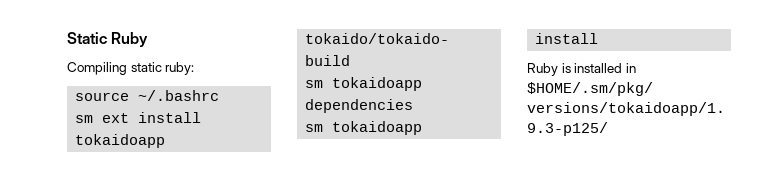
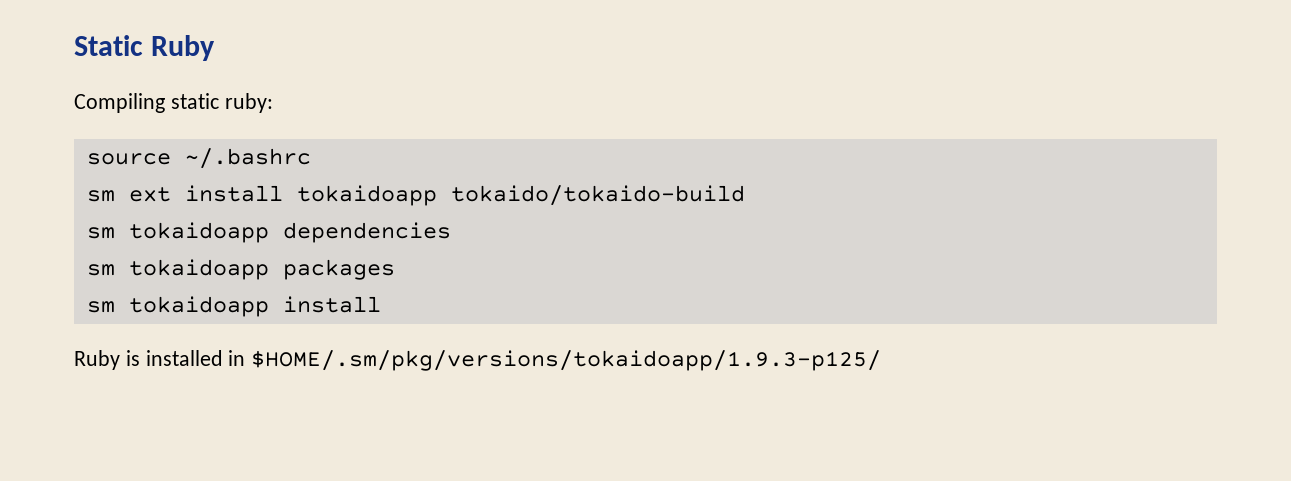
+ sm tokaidoapp packages

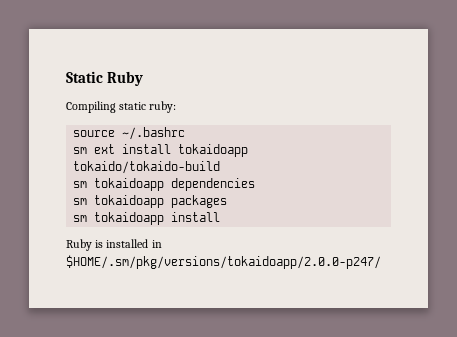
- Ruby is installed in $HOME/.sm/pkg/versions/tokaidoapp/1.9.3-p125/
+ Ruby is installed in $HOME/.sm/pkg/versions/tokaidoapp/2.0.0-p247/

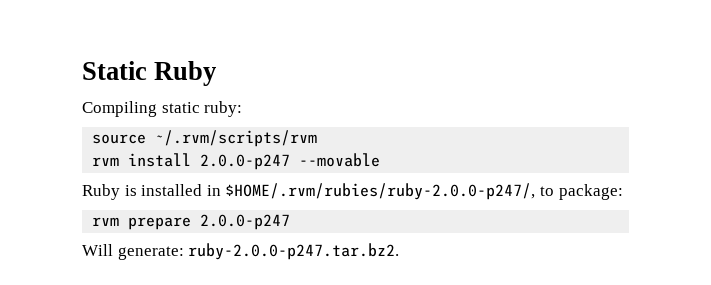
- source ~/.bashrc
- sm ext install tokaidoapp tokaido/tokaido-build
- sm tokaidoapp dependencies
- sm tokaidoapp packages
- sm tokaidoapp install
- Ruby is installed in $HOME/.sm/pkg/versions/tokaidoapp/2.0.0-p247/
+ source ~/.rvm/scripts/rvm
+ rvm install 2.0.0-p247 --movable
+ Ruby is installed in $HOME/.rvm/rubies/ruby-2.0.0-p247/, to package:
+ rvm prepare 2.0.0-p247
+ Will generate: ruby-2.0.0-p247.tar.bz2.

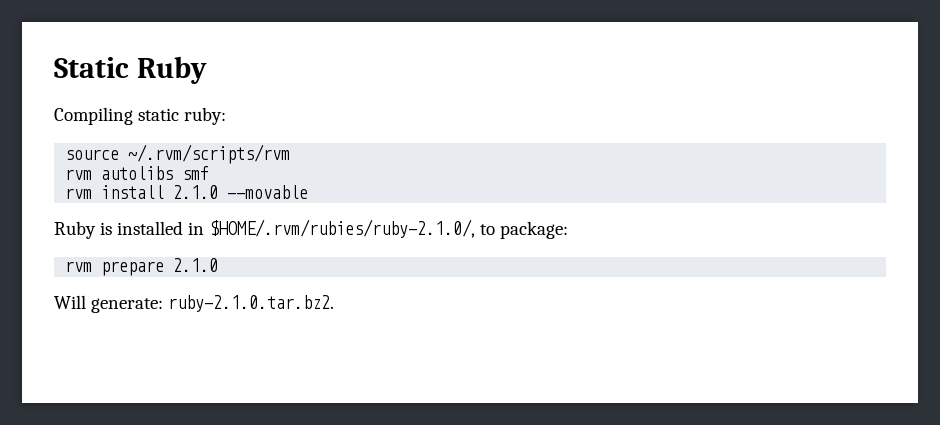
+ rvm autolibs smf
- rvm install 2.0.0-p247 --movable
+ rvm install 2.1.0 --movable
- Ruby is installed in $HOME/.rvm/rubies/ruby-2.0.0-p247/, to package:
+ Ruby is installed in $HOME/.rvm/rubies/ruby-2.1.0/, to package:
- rvm prepare 2.0.0-p247
+ rvm prepare 2.1.0
- Will generate: ruby-2.0.0-p247.tar.bz2.
+ Will generate: ruby-2.1.0.tar.bz2.

